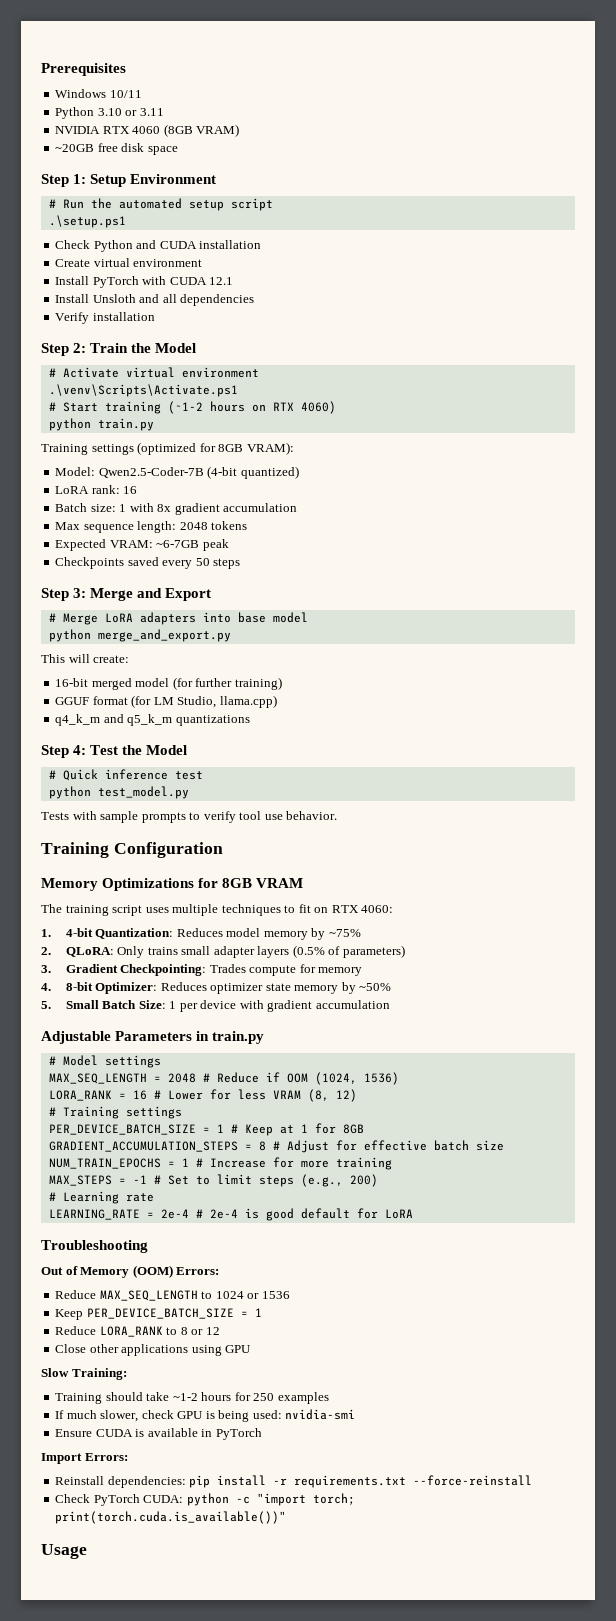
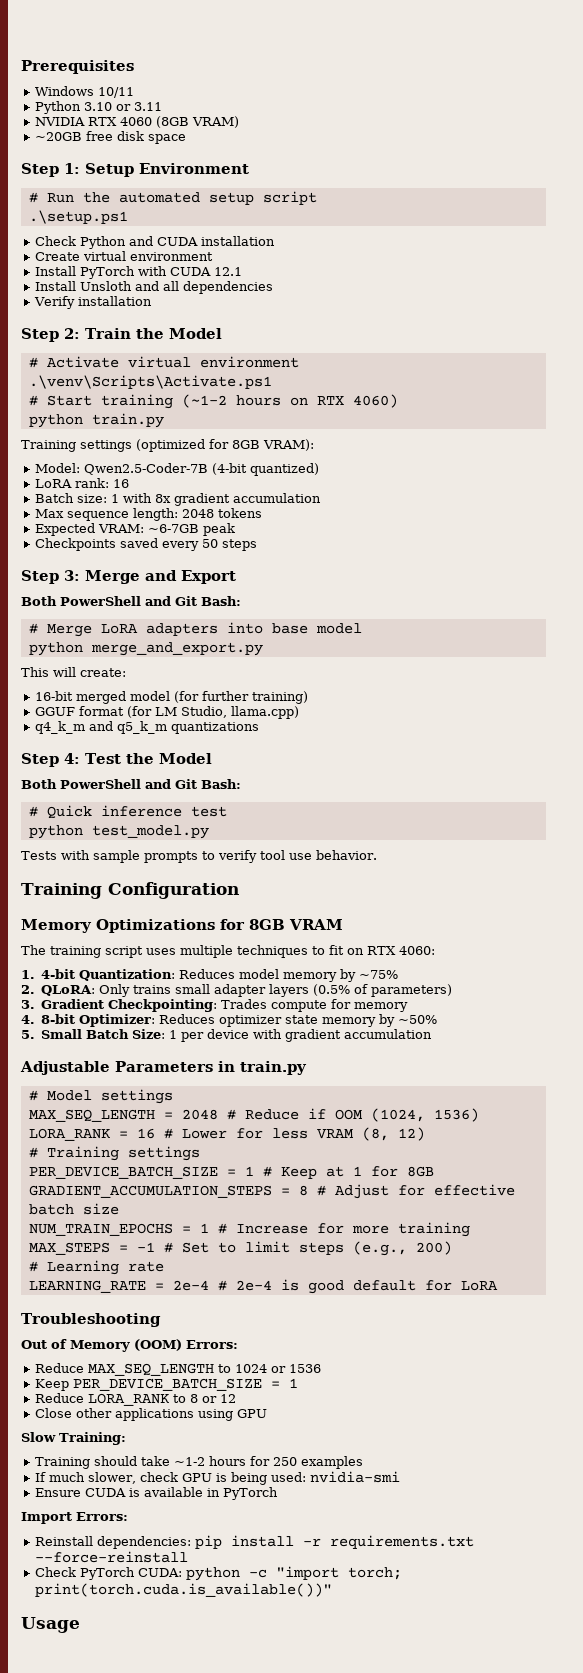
  Step 3: Merge and Export
+ Both PowerShell and Git Bash:
  Step 4: Test the Model
+ Both PowerShell and Git Bash:

